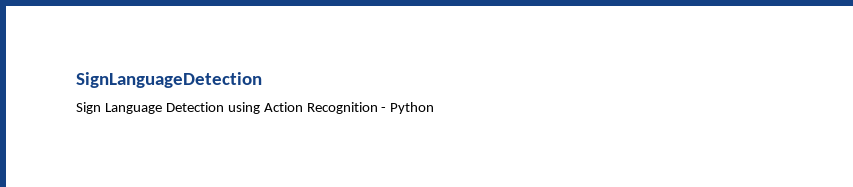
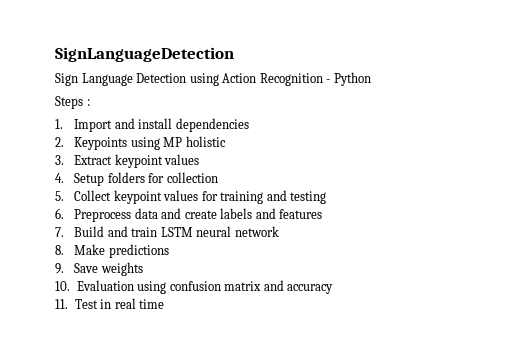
+ Steps :
+ 1. Import and install dependencies
+ 2. Keypoints using MP holistic
+ 3. Extract keypoint values
+ 4. Setup folders for collection
+ 5. Collect keypoint values for training and testing
+ 6. Preprocess data and create labels and features
+ 7. Build and train LSTM neural network
+ 8. Make predictions
+ 9. Save weights
+ 10. Evaluation using confusion matrix and accuracy
+ 11. Test in real time

